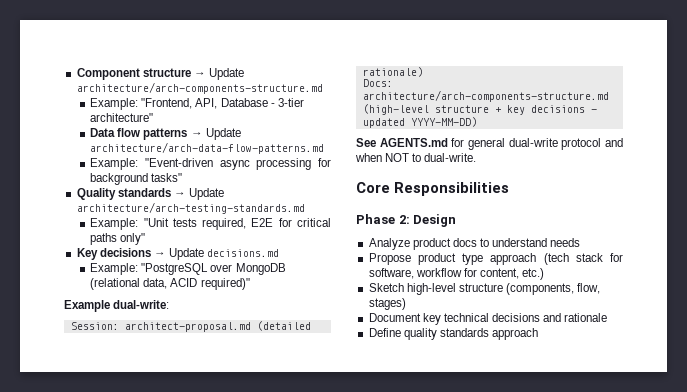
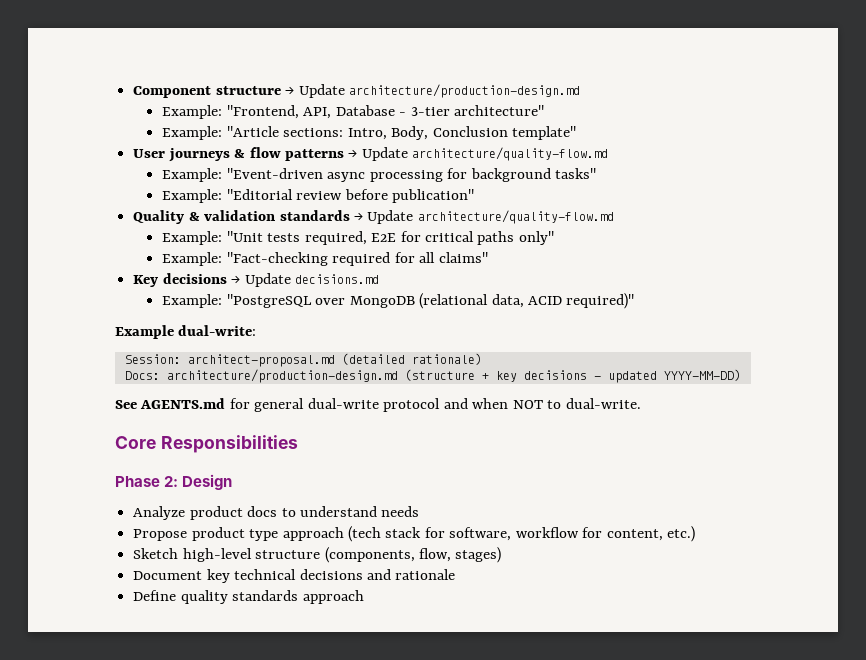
- Component structure → Update architecture/arch-components-structure.md
+ Component structure → Update architecture/production-design.md
- Data flow patterns → Update architecture/arch-data-flow-patterns.md
+ Example: "Article sections: Intro, Body, Conclusion template"
+ User journeys & flow patterns → Update architecture/quality-flow.md
+ Example: "Editorial review before publication"
- Quality standards → Update architecture/arch-testing-standards.md
+ Quality & validation standards → Update architecture/quality-flow.md
+ Example: "Fact-checking required for all claims"
- Docs: architecture/arch-components-structure.md (high-level structure + key decisions - updated YYYY-MM-DD)
+ Docs: architecture/production-design.md (structure + key decisions - updated YYYY-MM-DD)

